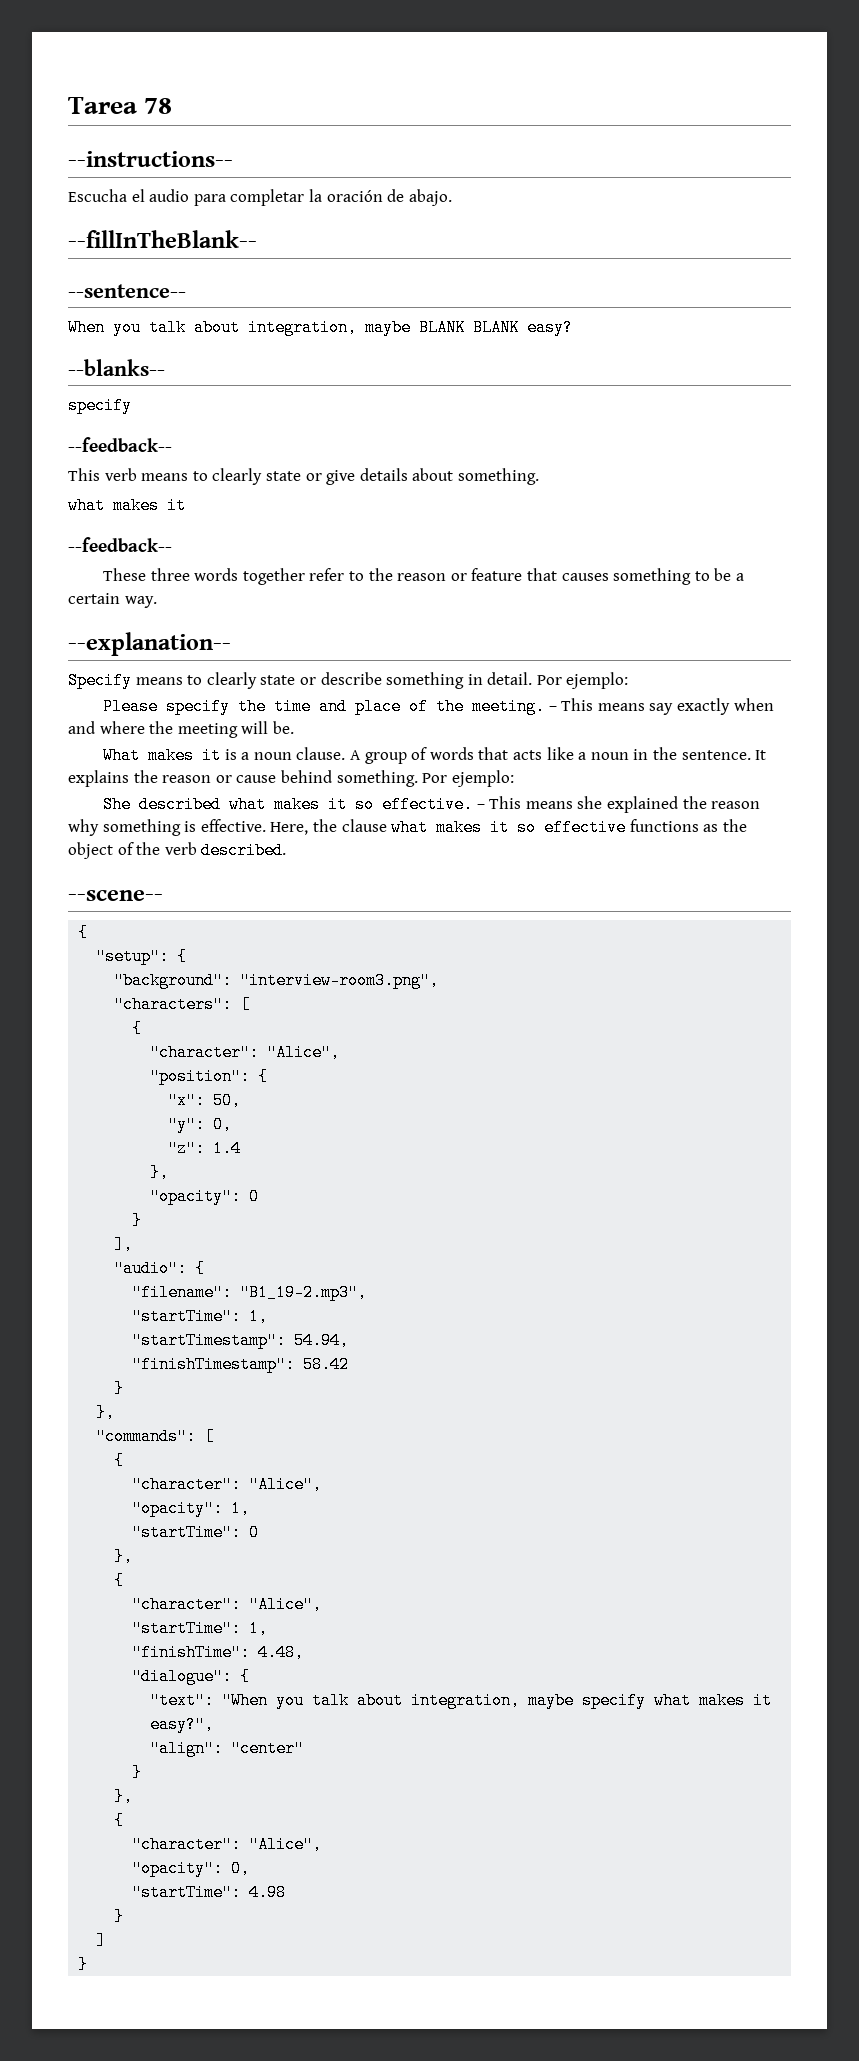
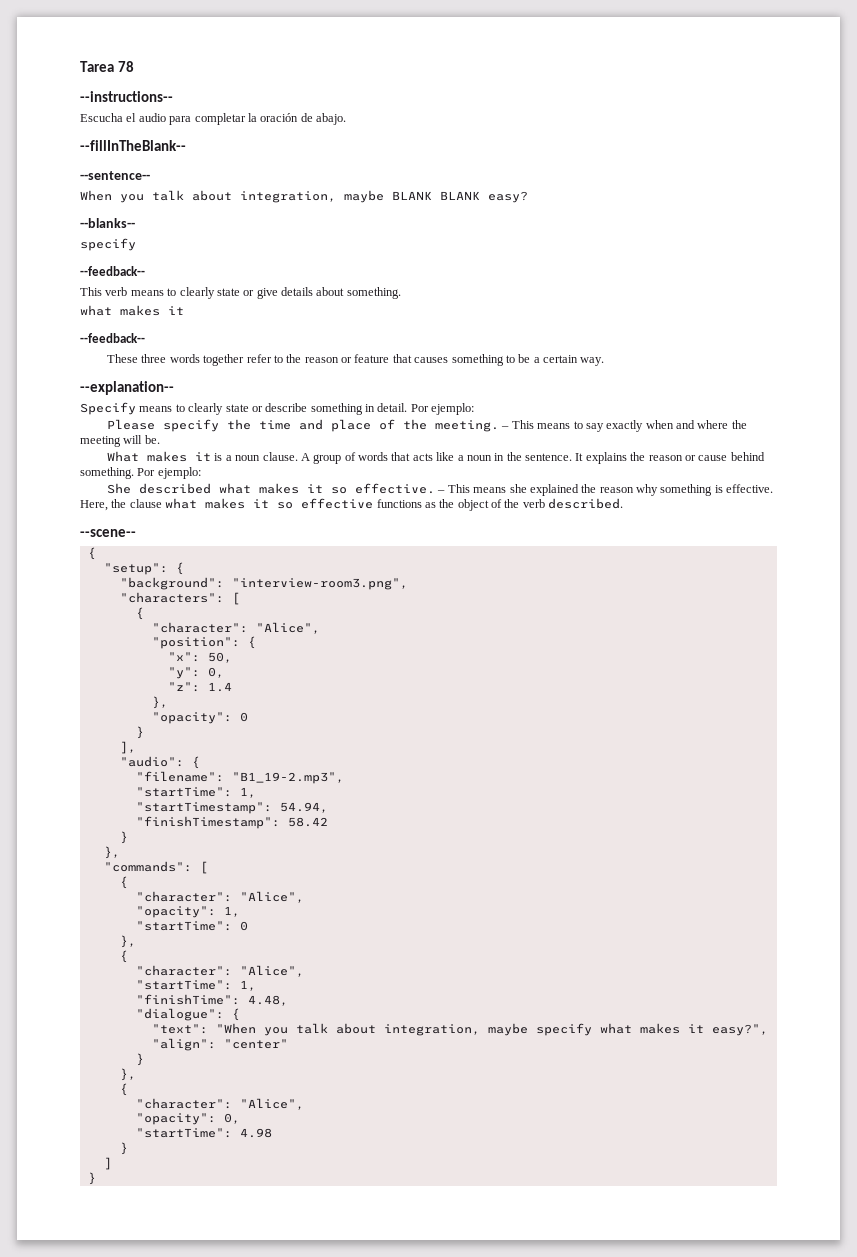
- – This means say exactly when and where the meeting will be.
+ – This means to say exactly when and where the meeting will be.

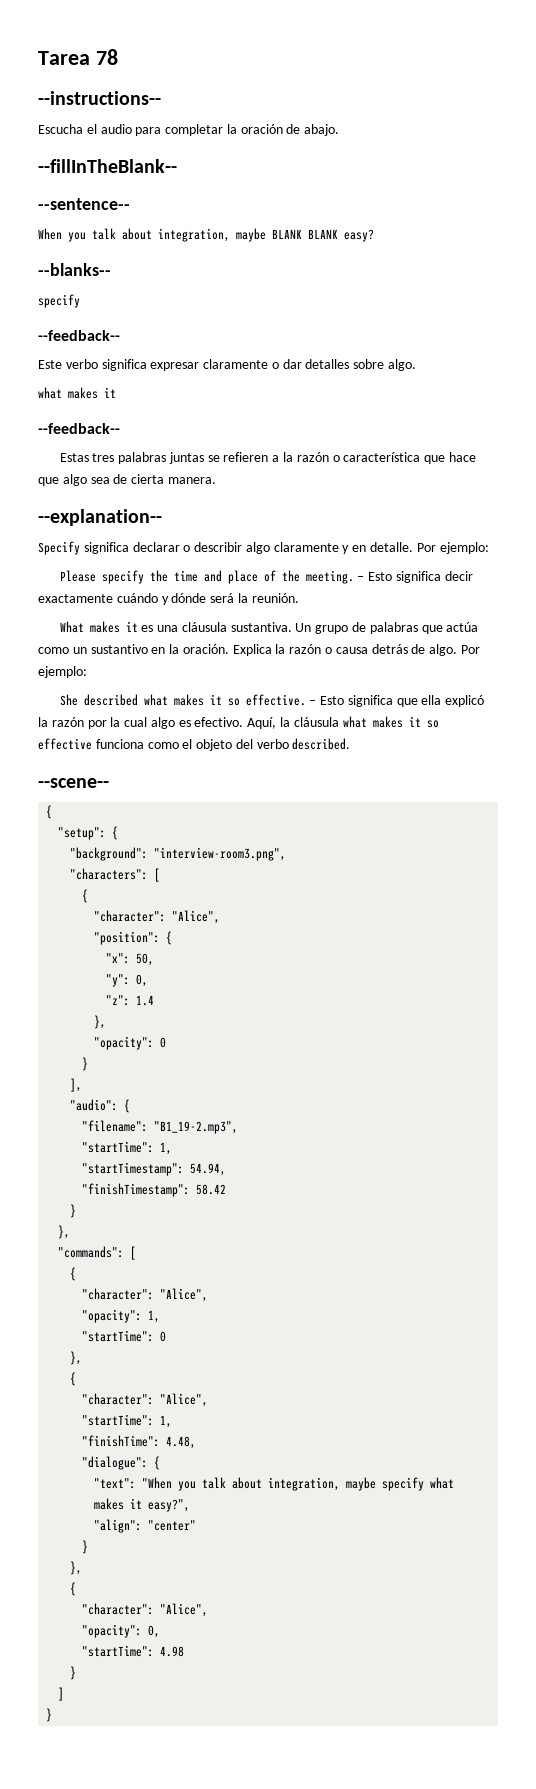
- This verb means to clearly state or give details about something.
+ Este verbo significa expresar claramente o dar detalles sobre algo.
  what makes it
  --feedback--
- These three words together refer to the reason or feature that causes something to be a certain way.
+ Estas tres palabras juntas se refieren a la razón o característica que hace que algo sea de cierta manera.
  --explanation--
- Specify means to clearly state or describe something in detail.
+ Specify significa declarar o describir algo claramente y en detalle.
- – This means to say exactly when and where the meeting will be.
- What makes it is a noun clause. A group of words that acts like a noun in the sentence. It explains the reason or cause behind something.
+ – Esto significa decir exactamente cuándo y dónde será la reunión.
+ What makes it es una cláusula sustantiva. Un grupo de palabras que actúa como un sustantivo en la oración. Explica la razón o causa detrás de algo.
- – This means she explained the reason why something is effective. Here, the clause what makes it so effective functions as the object of the verb described.
+ – Esto significa que ella explicó la razón por la cual algo es efectivo. Aquí, la cláusula what makes it so effective funciona como el objeto del verbo described.

